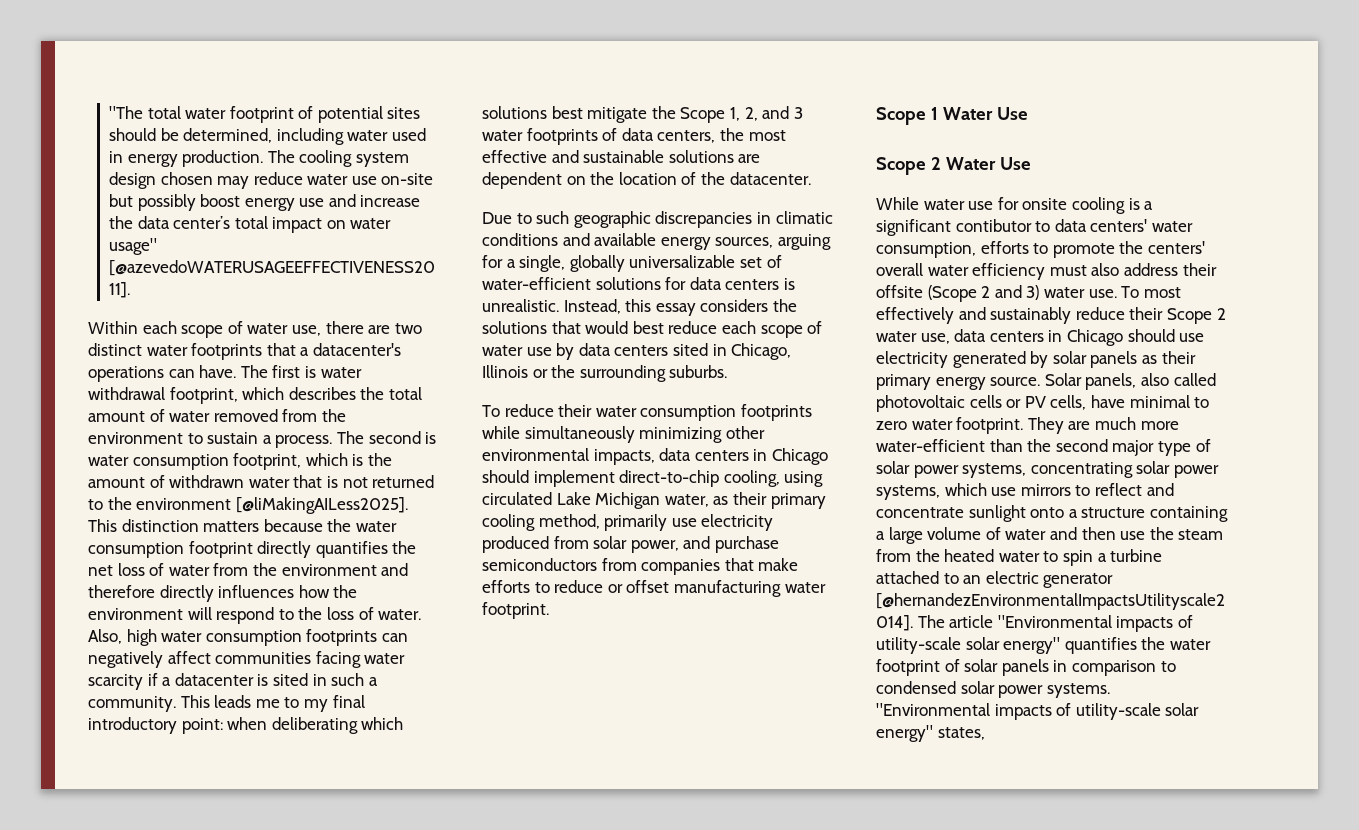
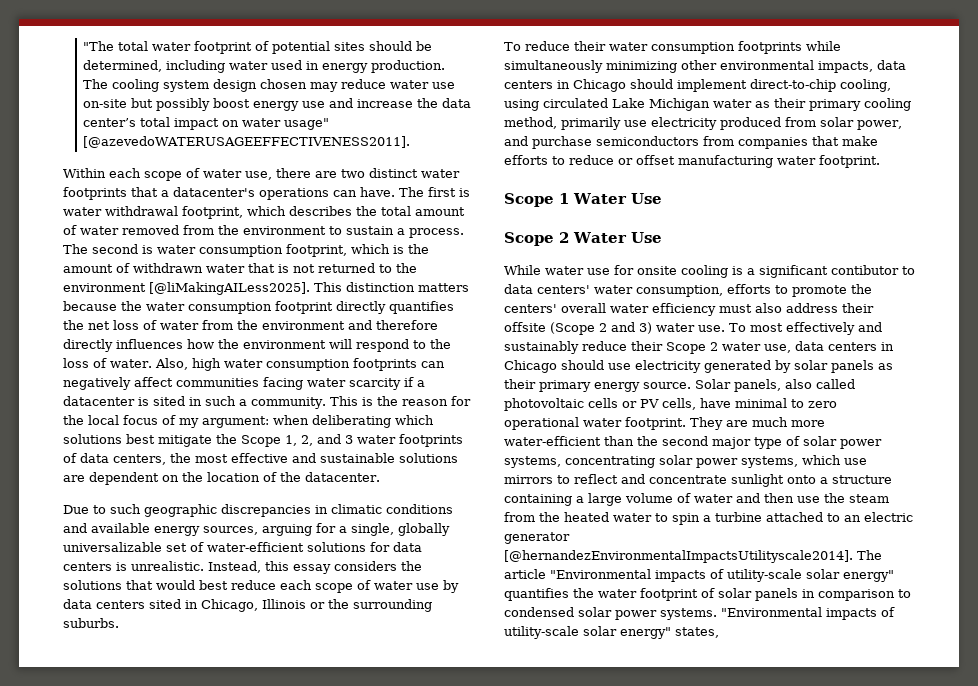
- This leads me to my final introductory point: when deliberating which solutions best mitigate the Scope 1, 2, and 3 water footprints of data centers, the most effective and sustainable solutions are dependent on the location of the datacenter.
+ This is the reason for the local focus of my argument: when deliberating which solutions best mitigate the Scope 1, 2, and 3 water footprints of data centers, the most effective and sustainable solutions are dependent on the location of the datacenter.
- To reduce their water consumption footprints while simultaneously minimizing other environmental impacts, data centers in Chicago should implement direct-to-chip cooling, using circulated Lake Michigan water, as their primary cooling method, primarily use electricity produced from solar power, and purchase semiconductors from companies that make efforts to reduce or offset manufacturing water footprint.
+ To reduce their water consumption footprints while simultaneously minimizing other environmental impacts, data centers in Chicago should implement direct-to-chip cooling, using circulated Lake Michigan water as their primary cooling method, primarily use electricity produced from solar power, and purchase semiconductors from companies that make efforts to reduce or offset manufacturing water footprint.
- Solar panels, also called photovoltaic cells or PV cells, have minimal to zero water footprint.
+ Solar panels, also called photovoltaic cells or PV cells, have minimal to zero operational water footprint.

